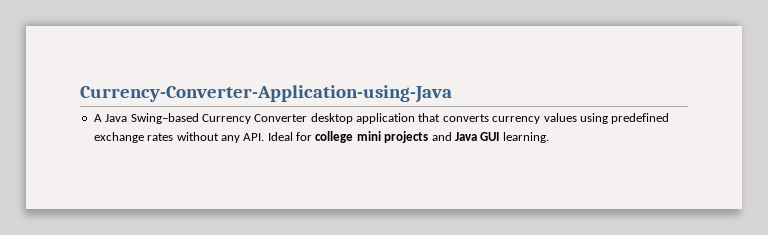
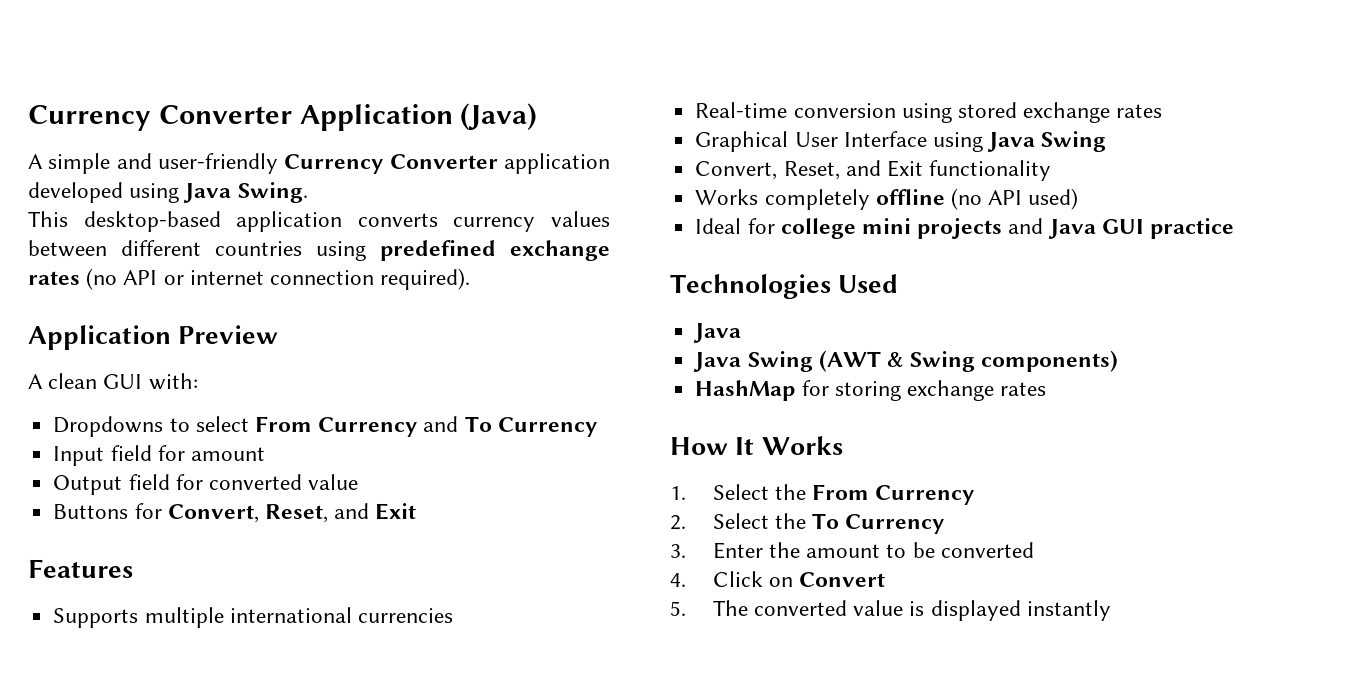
- Currency-Converter-Application-using-Java
- A Java Swing–based Currency Converter desktop application that converts currency values using predefined exchange rates without any API. Ideal for college mini projects and Java GUI learning.
+ Currency Converter Application (Java)
+ A simple and user-friendly Currency Converter application developed using Java Swing.
+ This desktop-based application converts currency values between different countries using predefined exchange rates (no API or internet connection required).
+ Application Preview
+ A clean GUI with:
+ Dropdowns to select From Currency and To Currency
+ Input field for amount
+ Output field for converted value
+ Buttons for Convert, Reset, and Exit
+ Features
+ Supports multiple international currencies
+ Real-time conversion using stored exchange rates
+ Graphical User Interface using Java Swing
+ Convert, Reset, and Exit functionality
+ Works completely offline (no API used)
+ Ideal for college mini projects and Java GUI practice
+ Technologies Used
+ Java
+ Java Swing (AWT & Swing components)
+ HashMap for storing exchange rates
+ How It Works
+ 1. Select the From Currency
+ 2. Select the To Currency
+ 3. Enter the amount to be converted
+ 4. Click on Convert
+ 5. The converted value is displayed instantly

